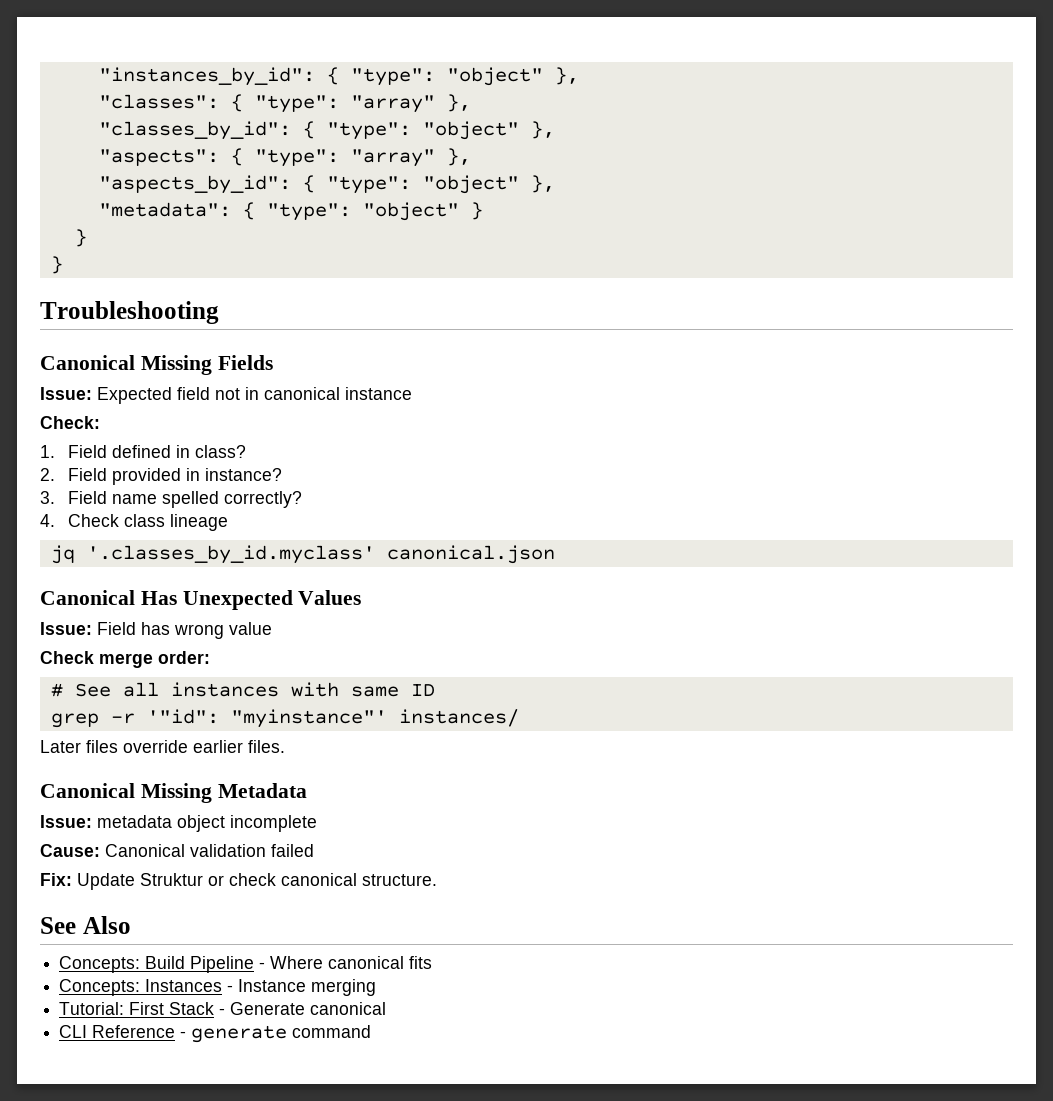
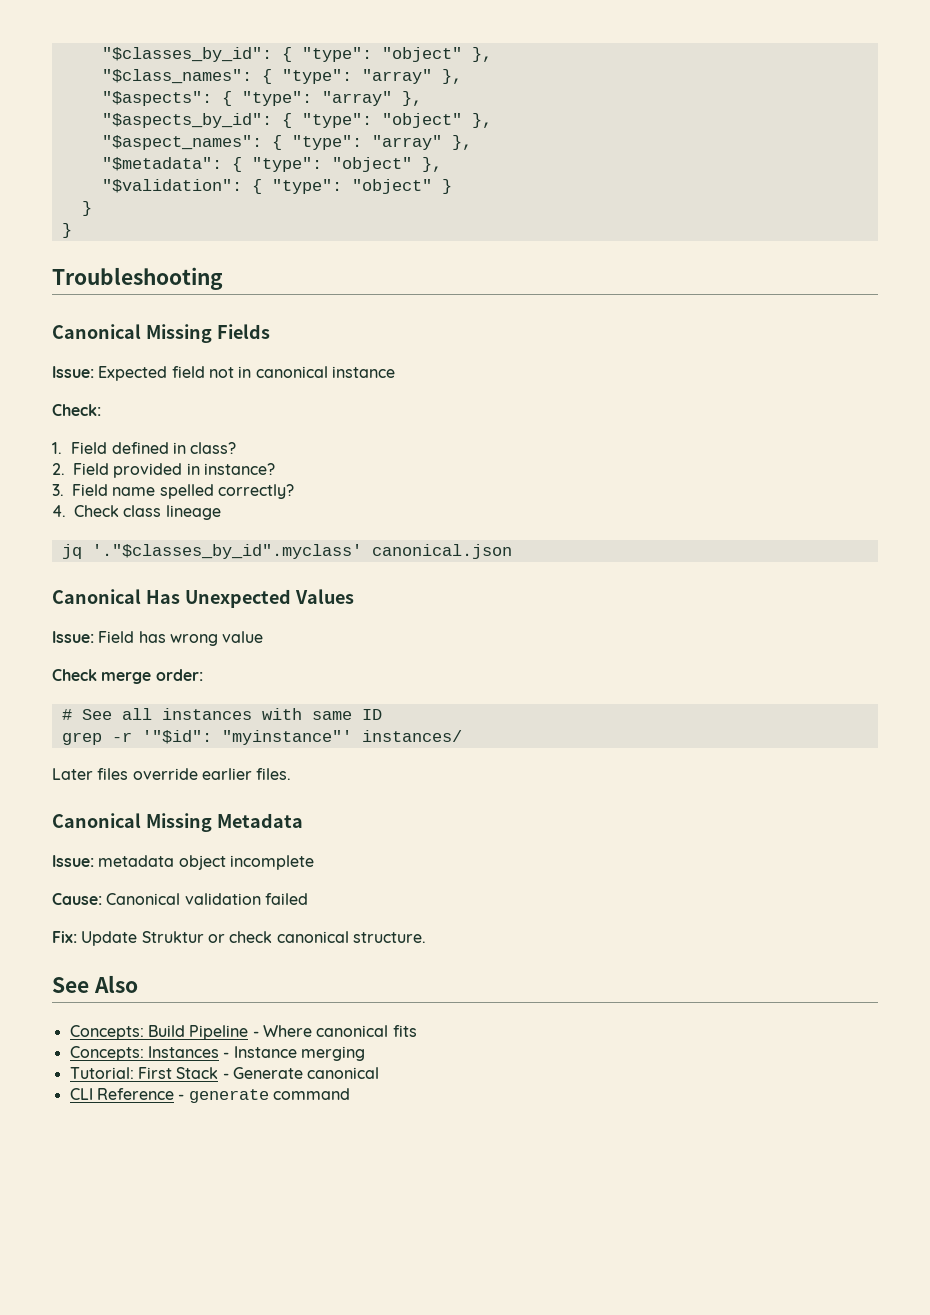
- "instances_by_id": { "type": "object" },
- "classes": { "type": "array" },
- "classes_by_id": { "type": "object" },
- "aspects": { "type": "array" },
- "aspects_by_id": { "type": "object" },
- "metadata": { "type": "object" }
+ "$classes_by_id": { "type": "object" },
+ "$class_names": { "type": "array" },
+ "$aspects": { "type": "array" },
+ "$aspects_by_id": { "type": "object" },
+ "$aspect_names": { "type": "array" },
+ "$metadata": { "type": "object" },
+ "$validation": { "type": "object" }
- jq '.classes_by_id.myclass' canonical.json
+ jq '."$classes_by_id".myclass' canonical.json
- grep -r '"id": "myinstance"' instances/
+ grep -r '"$id": "myinstance"' instances/

